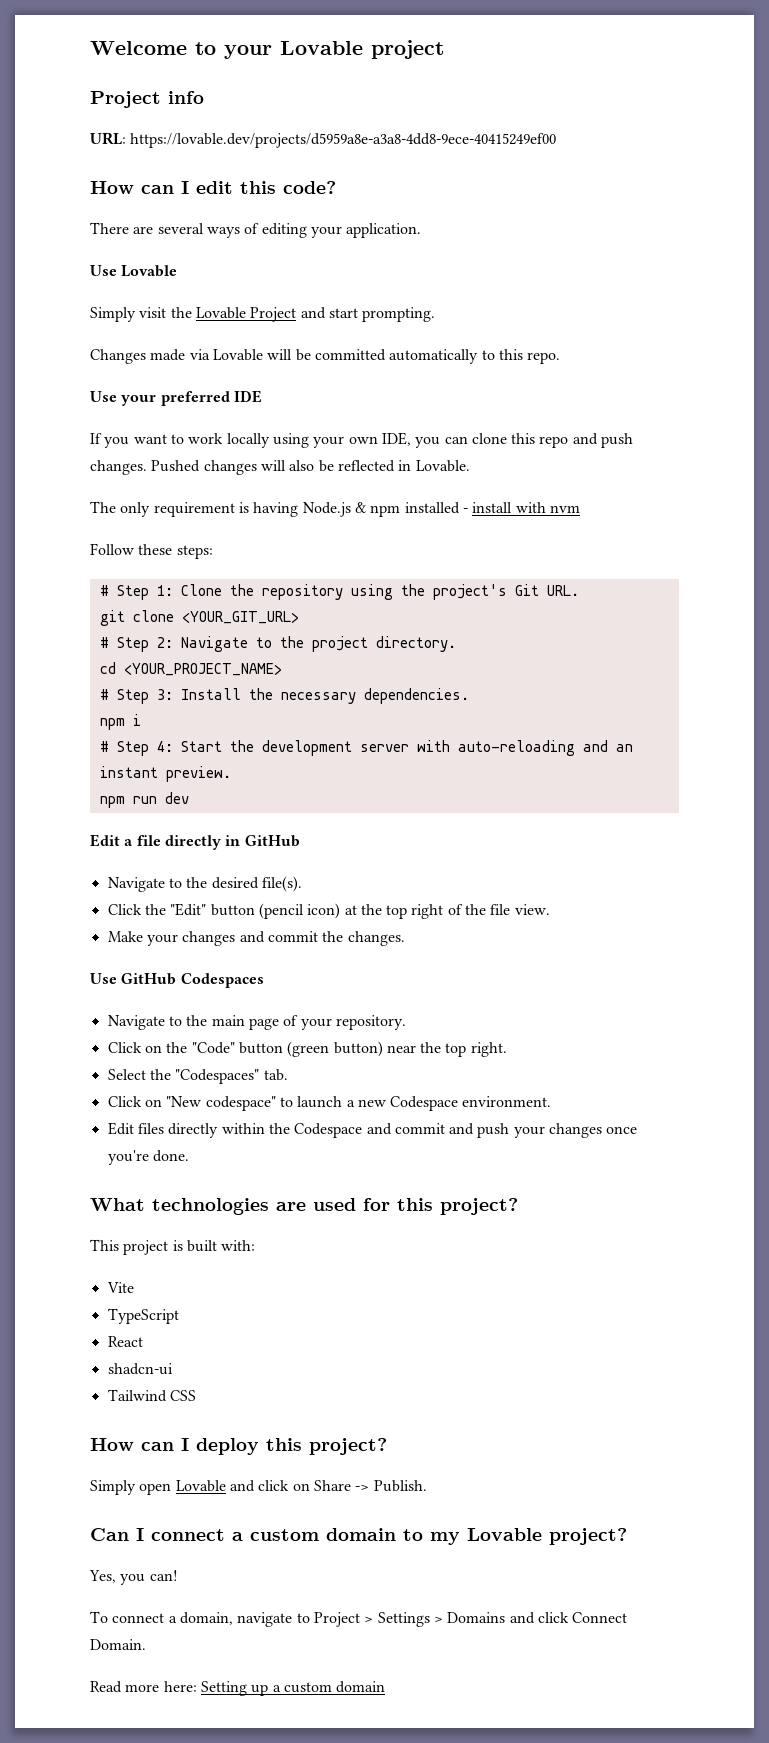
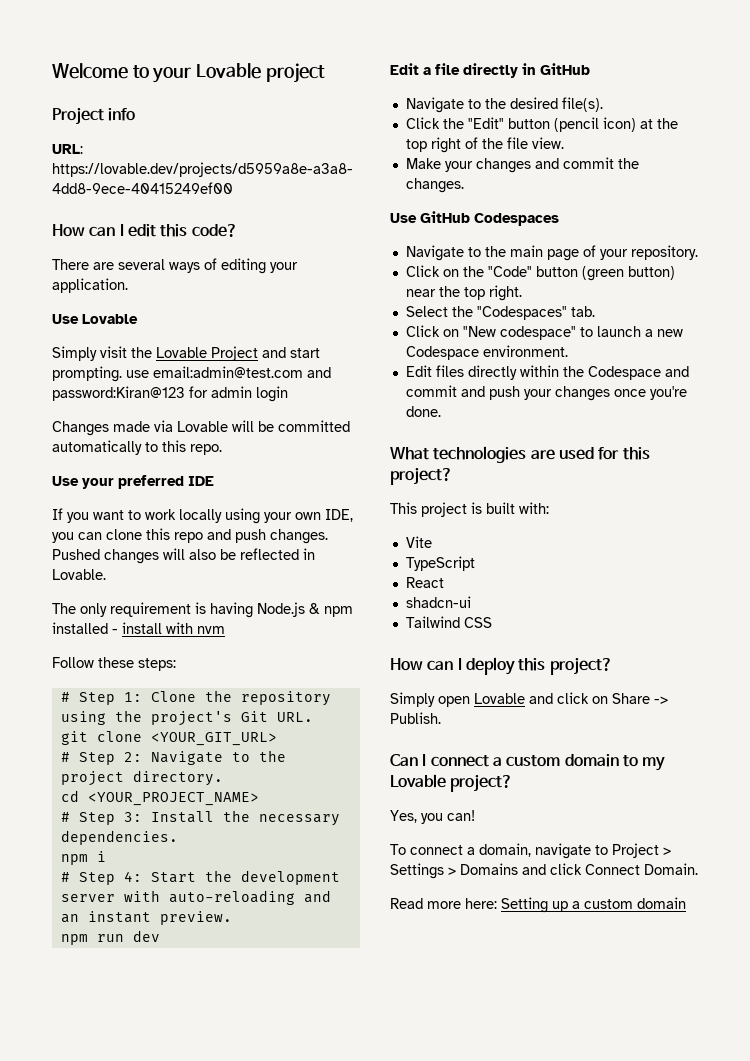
- Simply visit the Lovable Project and start prompting.
+ Simply visit the Lovable Project and start prompting. use email:admin@test.com and password:Kiran@123 for admin login

